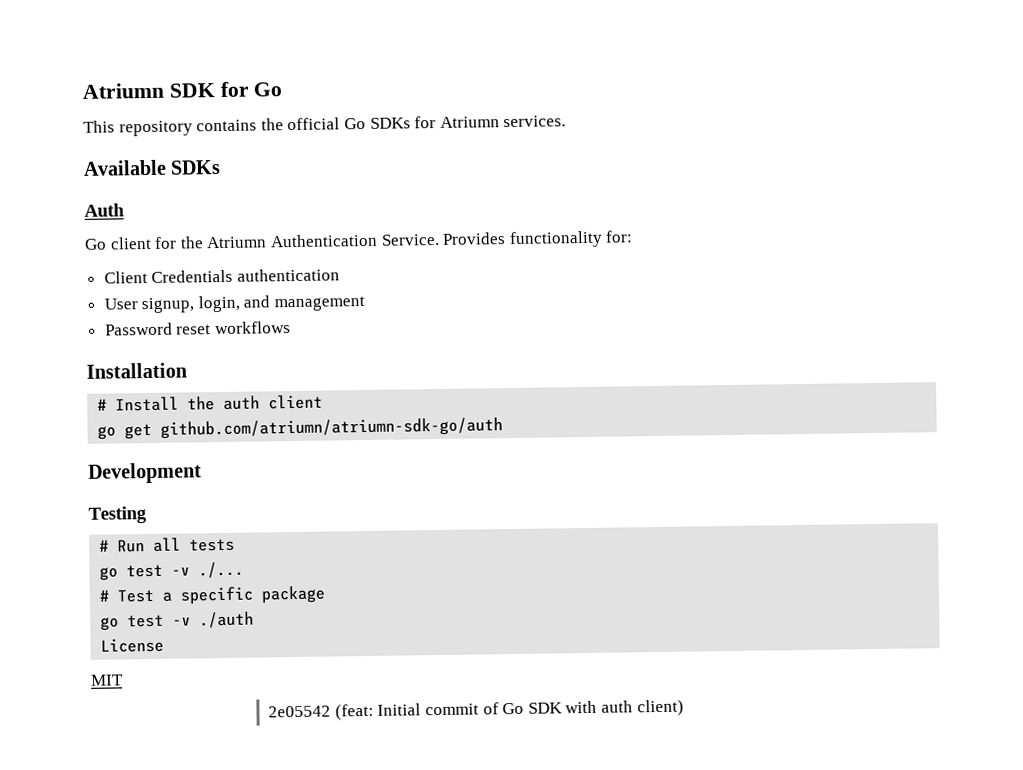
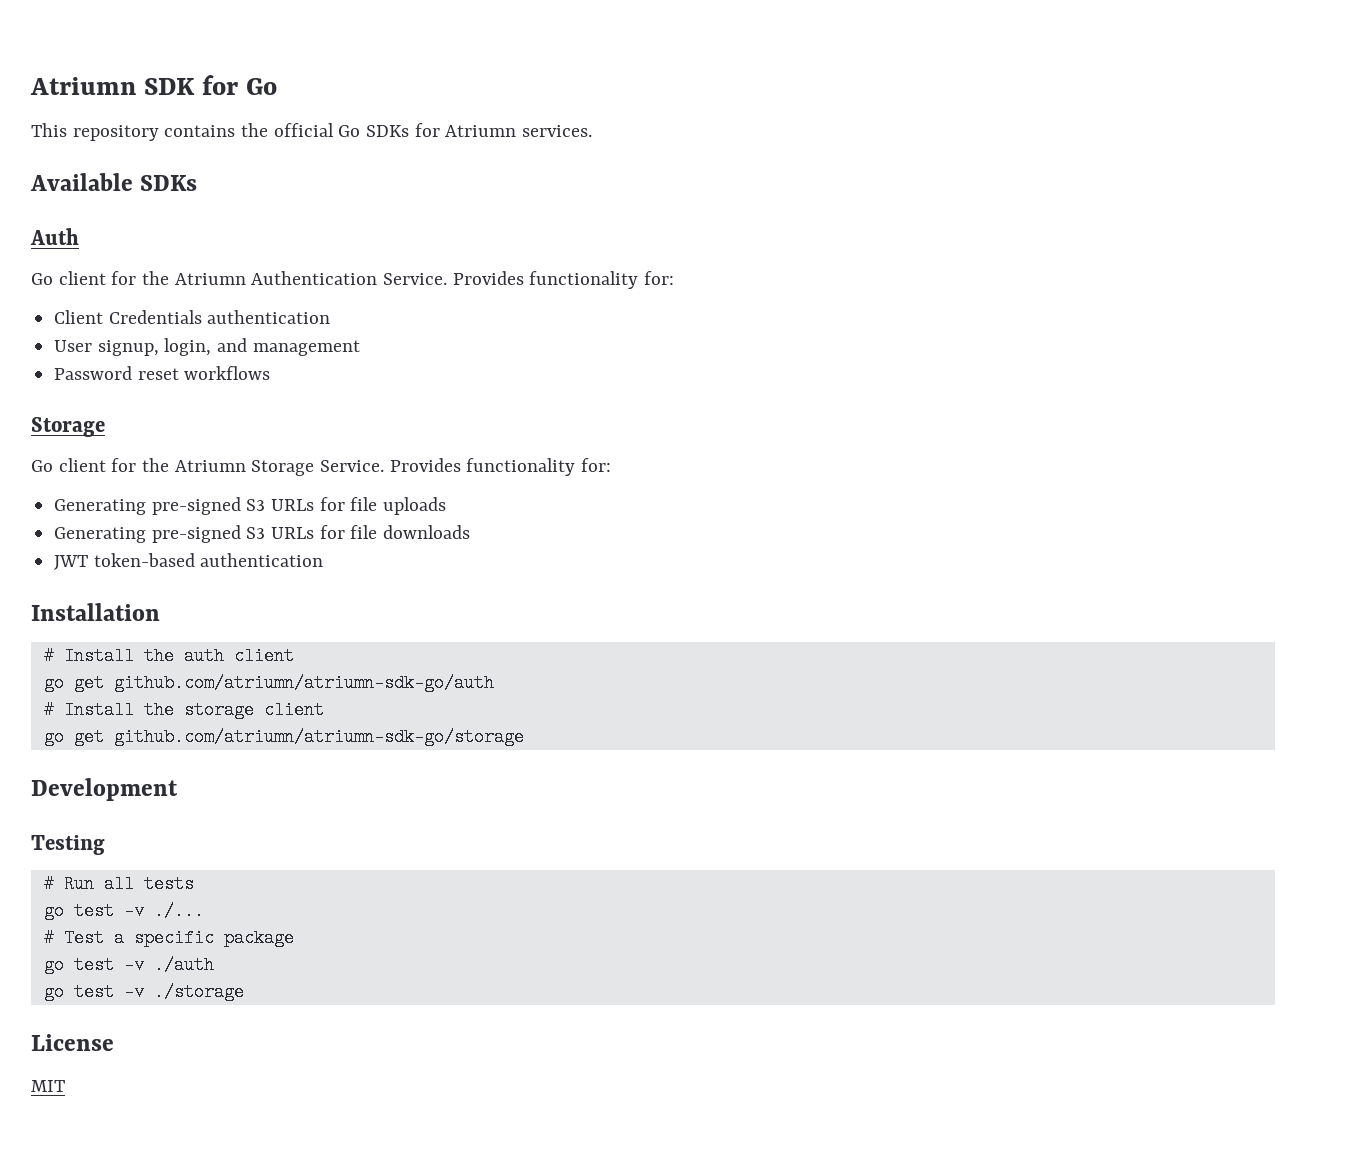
  Password reset workflows
+ Storage
+ Go client for the Atriumn Storage Service. Provides functionality for:
+ Generating pre-signed S3 URLs for file uploads
+ Generating pre-signed S3 URLs for file downloads
+ JWT token-based authentication
+ # Install the storage client
+ go get github.com/atriumn/atriumn-sdk-go/storage
+ go test -v ./storage
  License
  MIT
- 2e05542 (feat: Initial commit of Go SDK with auth client)

